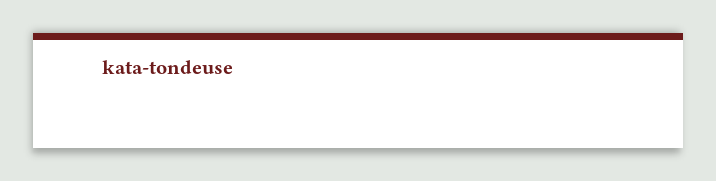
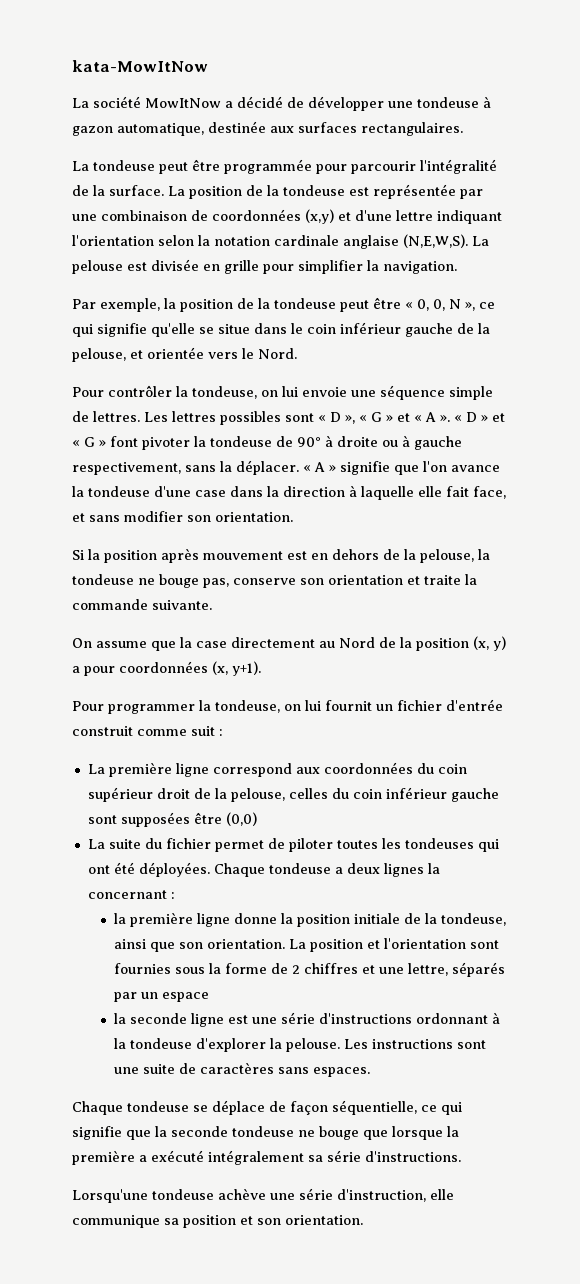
- kata-tondeuse
+ kata-MowItNow
+ La société MowItNow a décidé de développer une tondeuse à gazon automatique, destinée aux surfaces rectangulaires.
+ La tondeuse peut être programmée pour parcourir l'intégralité de la surface. La position de la tondeuse est représentée par une combinaison de coordonnées (x,y) et d'une lettre indiquant l'orientation selon la notation cardinale anglaise (N,E,W,S). La pelouse est divisée en grille pour simplifier la navigation.
+ Par exemple, la position de la tondeuse peut être « 0, 0, N », ce qui signifie qu'elle se situe dans le coin inférieur gauche de la pelouse, et orientée vers le Nord.
+ Pour contrôler la tondeuse, on lui envoie une séquence simple de lettres. Les lettres possibles sont « D », « G » et « A ». « D » et « G » font pivoter la tondeuse de 90° à droite ou à gauche respectivement, sans la déplacer. « A » signifie que l'on avance la tondeuse d'une case dans la direction à laquelle elle fait face, et sans modifier son orientation.
+ Si la position après mouvement est en dehors de la pelouse, la tondeuse ne bouge pas, conserve son orientation et traite la commande suivante.
+ On assume que la case directement au Nord de la position (x, y) a pour coordonnées (x, y+1).
+ Pour programmer la tondeuse, on lui fournit un fichier d'entrée construit comme suit :
+ La première ligne correspond aux coordonnées du coin supérieur droit de la pelouse, celles du coin inférieur gauche sont supposées être (0,0)
+ La suite du fichier permet de piloter toutes les tondeuses qui ont été déployées. Chaque tondeuse a deux lignes la concernant :
+ la première ligne donne la position initiale de la tondeuse, ainsi que son orientation. La position et l'orientation sont fournies sous la forme de 2 chiffres et une lettre, séparés par un espace
+ la seconde ligne est une série d'instructions ordonnant à la tondeuse d'explorer la pelouse. Les instructions sont une suite de caractères sans espaces.
+ Chaque tondeuse se déplace de façon séquentielle, ce qui signifie que la seconde tondeuse ne bouge que lorsque la première a exécuté intégralement sa série d'instructions.
+ Lorsqu'une tondeuse achève une série d'instruction, elle communique sa position et son orientation.

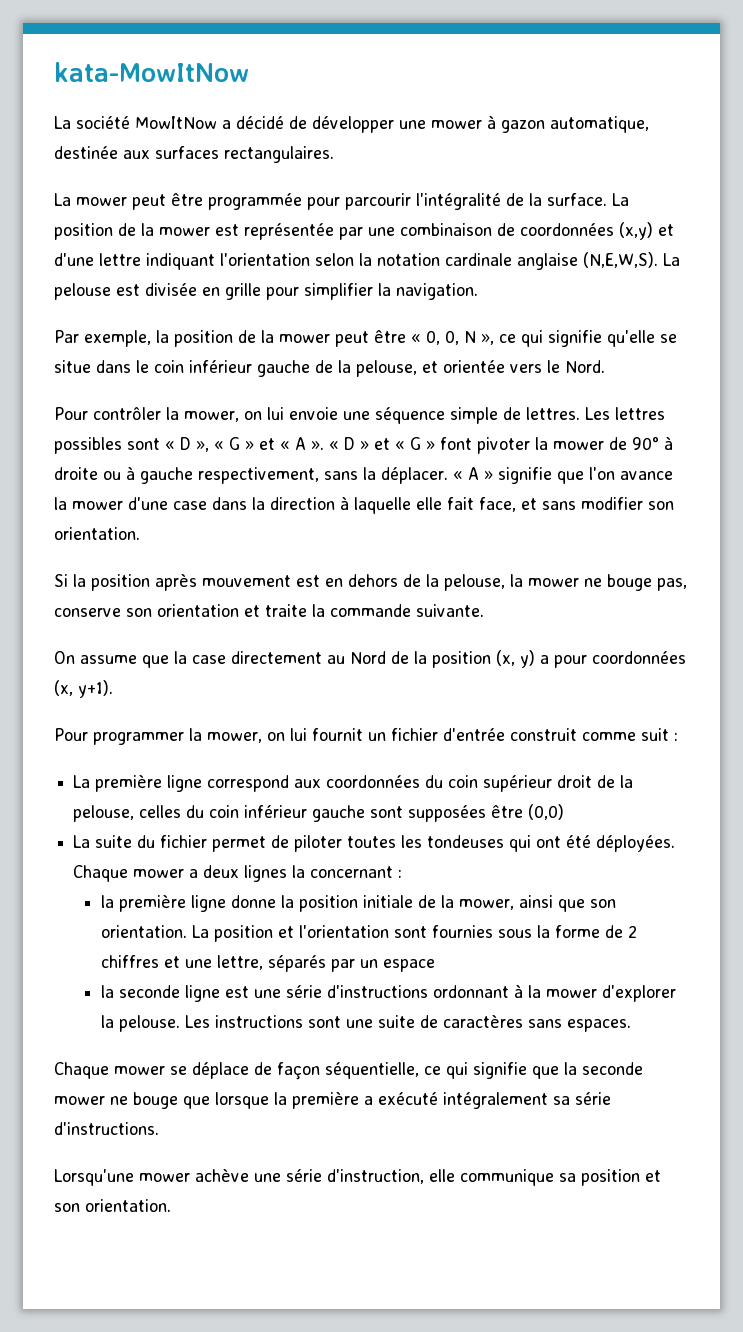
- La société MowItNow a décidé de développer une tondeuse à gazon automatique, destinée aux surfaces rectangulaires.
+ La société MowItNow a décidé de développer une mower à gazon automatique, destinée aux surfaces rectangulaires.
- La tondeuse peut être programmée pour parcourir l'intégralité de la surface.
+ La mower peut être programmée pour parcourir l'intégralité de la surface.
- La position de la tondeuse est représentée par une combinaison de coordonnées (x,y) et d'une lettre indiquant l'orientation selon la notation cardinale anglaise (N,E,W,S).
+ La position de la mower est représentée par une combinaison de coordonnées (x,y) et d'une lettre indiquant l'orientation selon la notation cardinale anglaise (N,E,W,S).
- Par exemple, la position de la tondeuse peut être « 0, 0, N », ce qui signifie qu'elle se situe dans le coin inférieur gauche de la pelouse, et orientée vers le Nord.
+ Par exemple, la position de la mower peut être « 0, 0, N », ce qui signifie qu'elle se situe dans le coin inférieur gauche de la pelouse, et orientée vers le Nord.
- Pour contrôler la tondeuse, on lui envoie une séquence simple de lettres.
+ Pour contrôler la mower, on lui envoie une séquence simple de lettres.
- « D » et « G » font pivoter la tondeuse de 90° à droite ou à gauche respectivement, sans la déplacer.
+ « D » et « G » font pivoter la mower de 90° à droite ou à gauche respectivement, sans la déplacer.
- « A » signifie que l'on avance la tondeuse d'une case dans la direction à laquelle elle fait face, et sans modifier son orientation.
+ « A » signifie que l'on avance la mower d'une case dans la direction à laquelle elle fait face, et sans modifier son orientation.
- Si la position après mouvement est en dehors de la pelouse, la tondeuse ne bouge pas, conserve son orientation et traite la commande suivante.
+ Si la position après mouvement est en dehors de la pelouse, la mower ne bouge pas, conserve son orientation et traite la commande suivante.
- Pour programmer la tondeuse, on lui fournit un fichier d'entrée construit comme suit :
+ Pour programmer la mower, on lui fournit un fichier d'entrée construit comme suit :
- Chaque tondeuse a deux lignes la concernant :
+ Chaque mower a deux lignes la concernant :
- la première ligne donne la position initiale de la tondeuse, ainsi que son orientation.
+ la première ligne donne la position initiale de la mower, ainsi que son orientation.
- la seconde ligne est une série d'instructions ordonnant à la tondeuse d'explorer la pelouse.
+ la seconde ligne est une série d'instructions ordonnant à la mower d'explorer la pelouse.
- Chaque tondeuse se déplace de façon séquentielle, ce qui signifie que la seconde tondeuse ne bouge que lorsque la première a exécuté intégralement sa série d'instructions.
+ Chaque mower se déplace de façon séquentielle, ce qui signifie que la seconde mower ne bouge que lorsque la première a exécuté intégralement sa série d'instructions.
- Lorsqu'une tondeuse achève une série d'instruction, elle communique sa position et son orientation.
+ Lorsqu'une mower achève une série d'instruction, elle communique sa position et son orientation.

